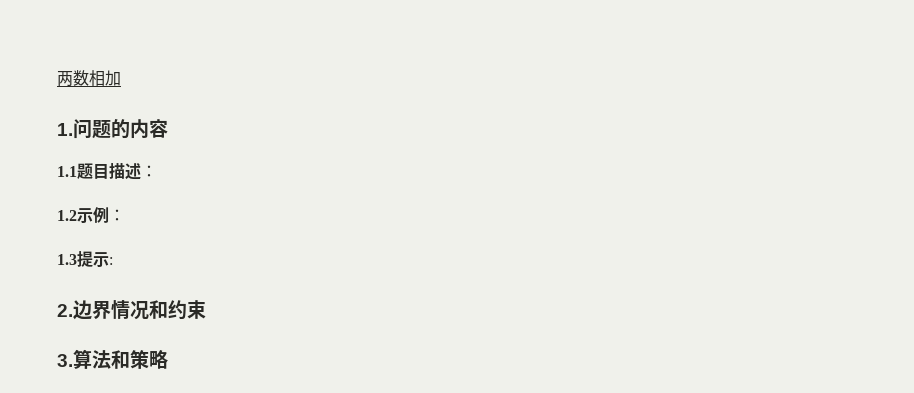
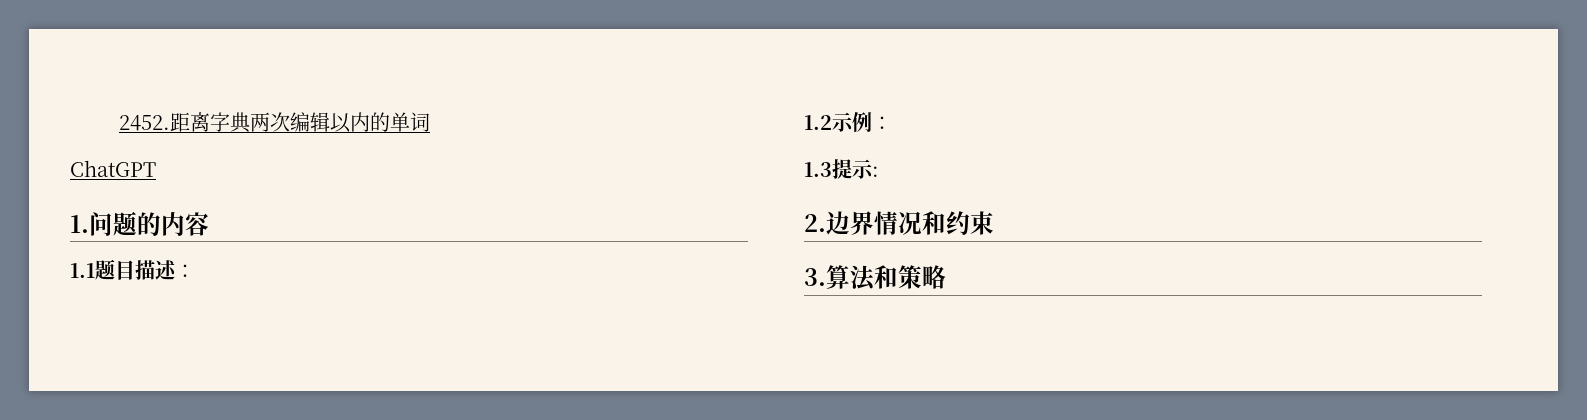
- 两数相加
+ 2452.距离字典两次编辑以内的单词
+ ChatGPT

